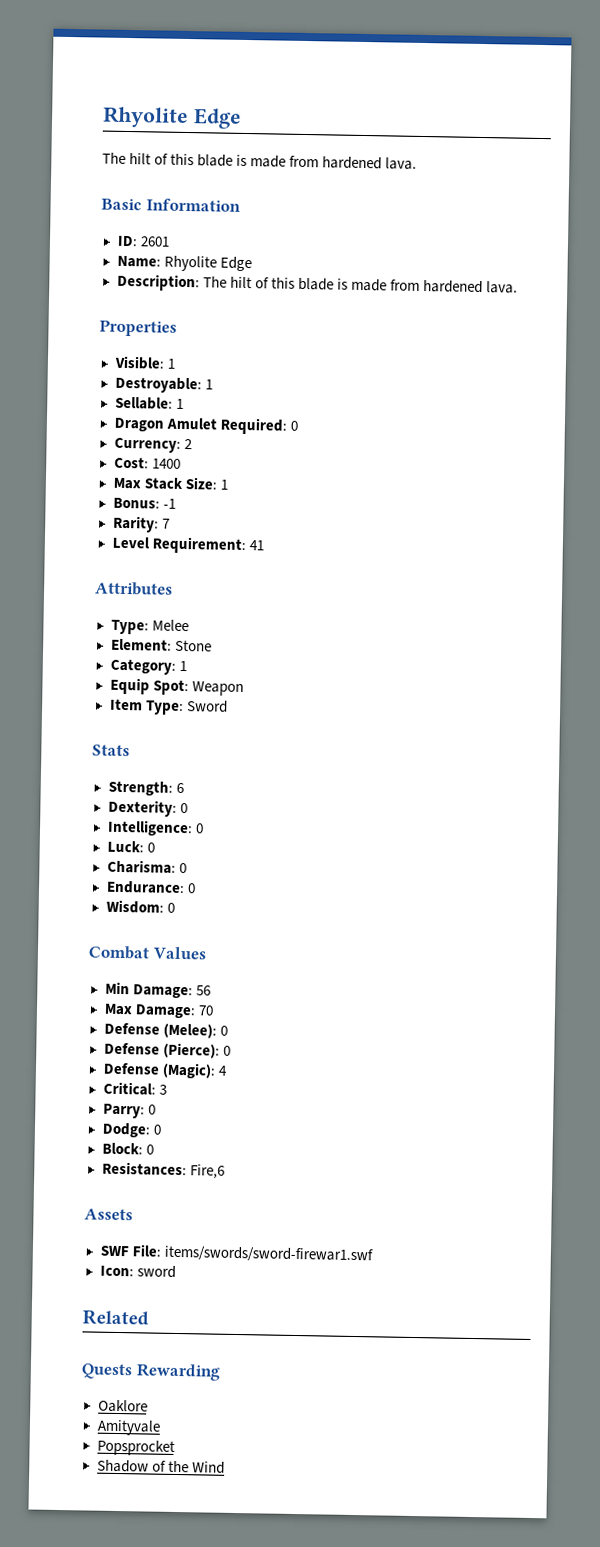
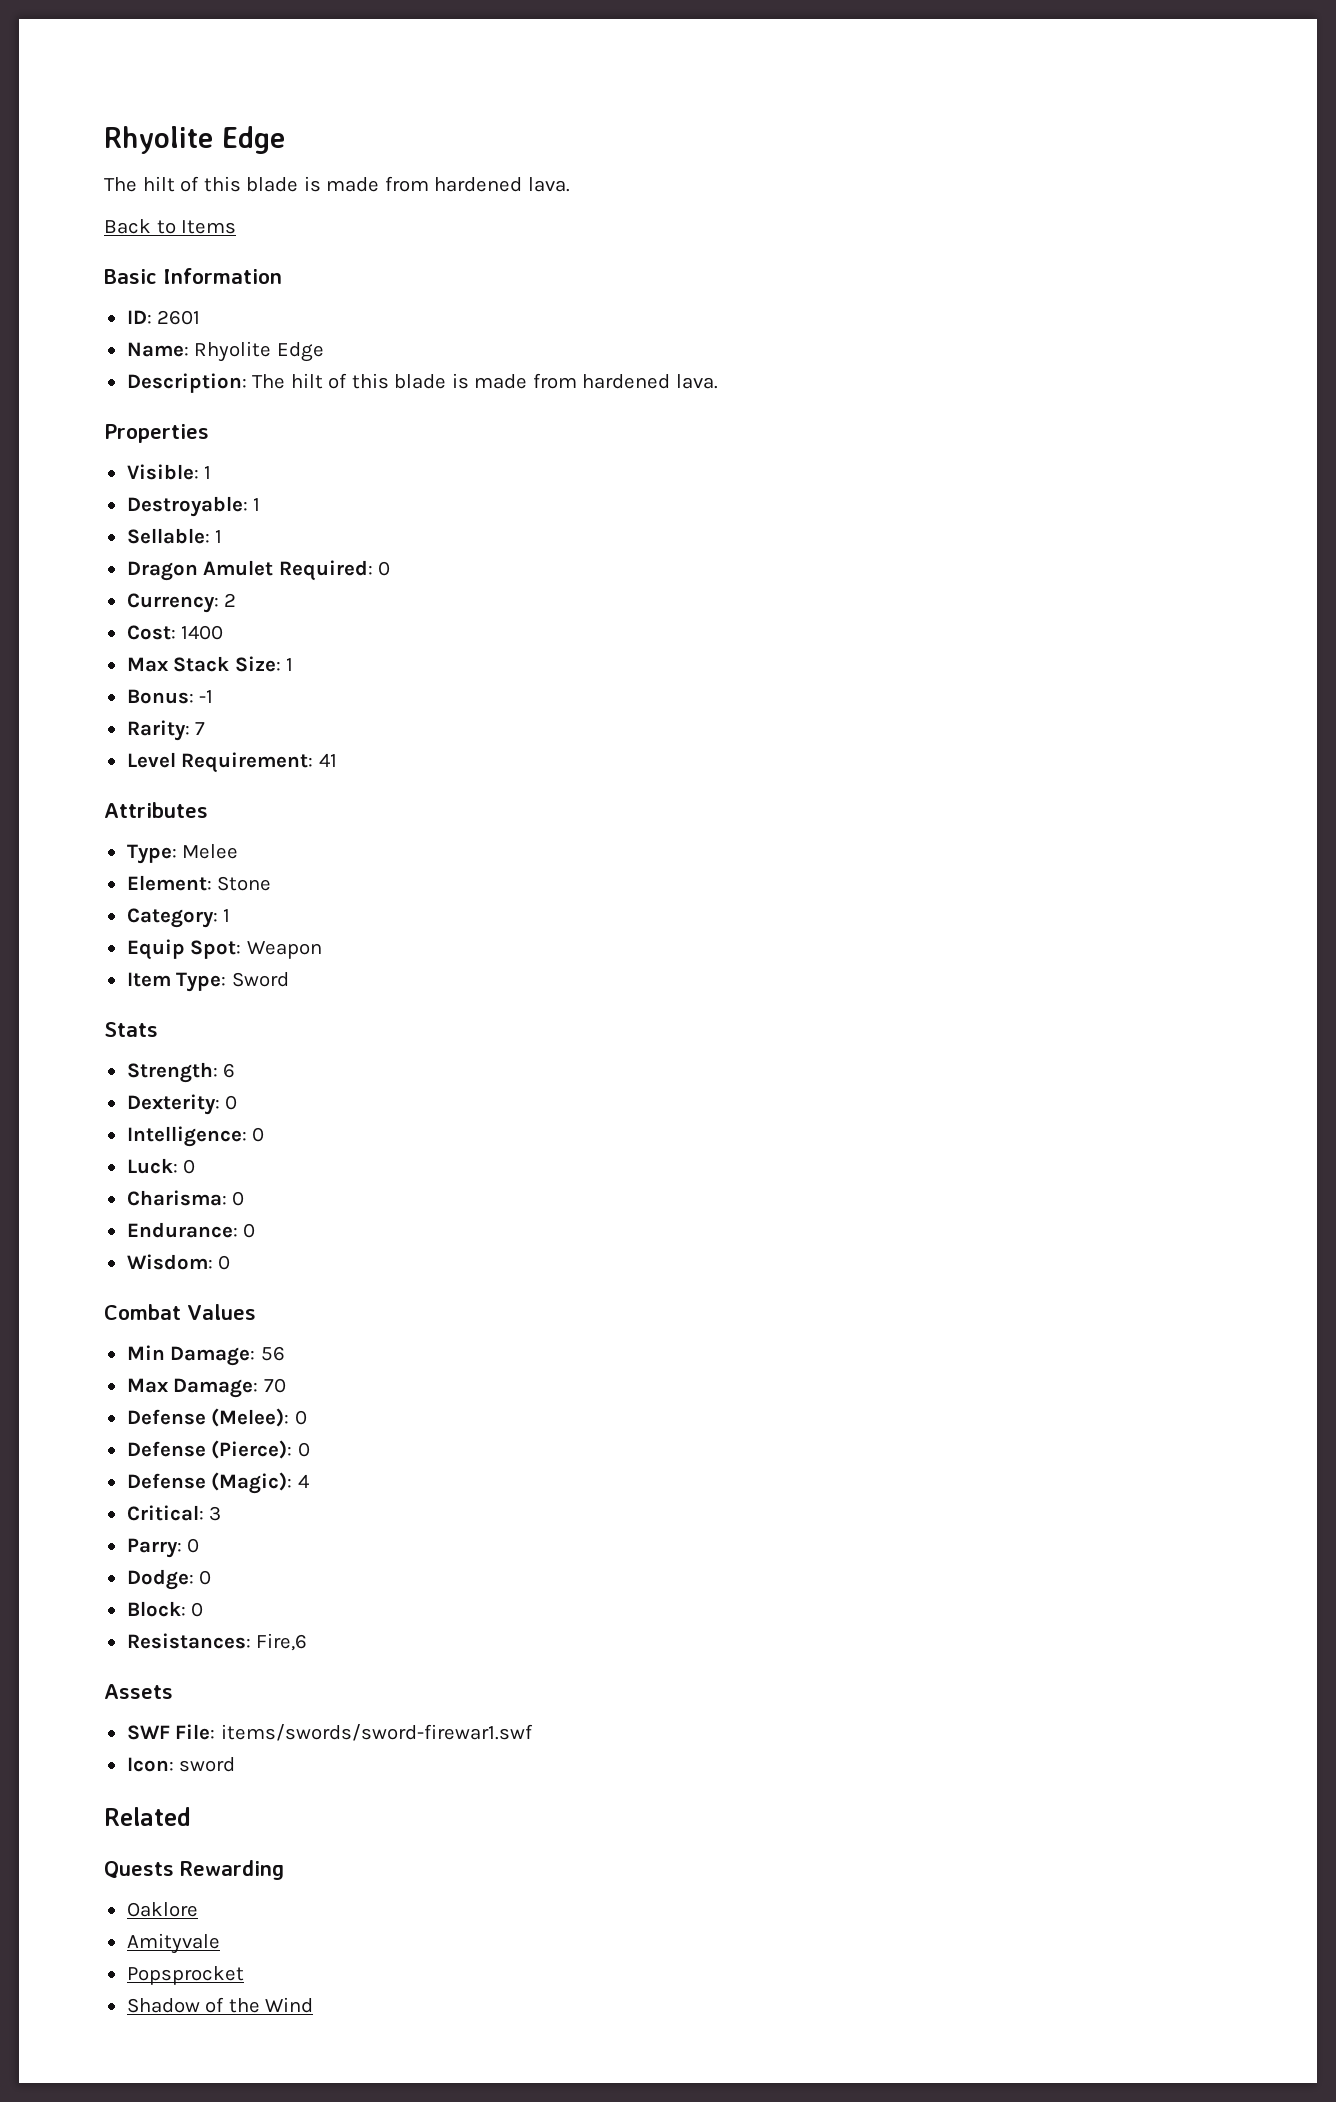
+ Back to Items

